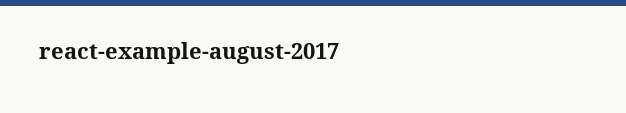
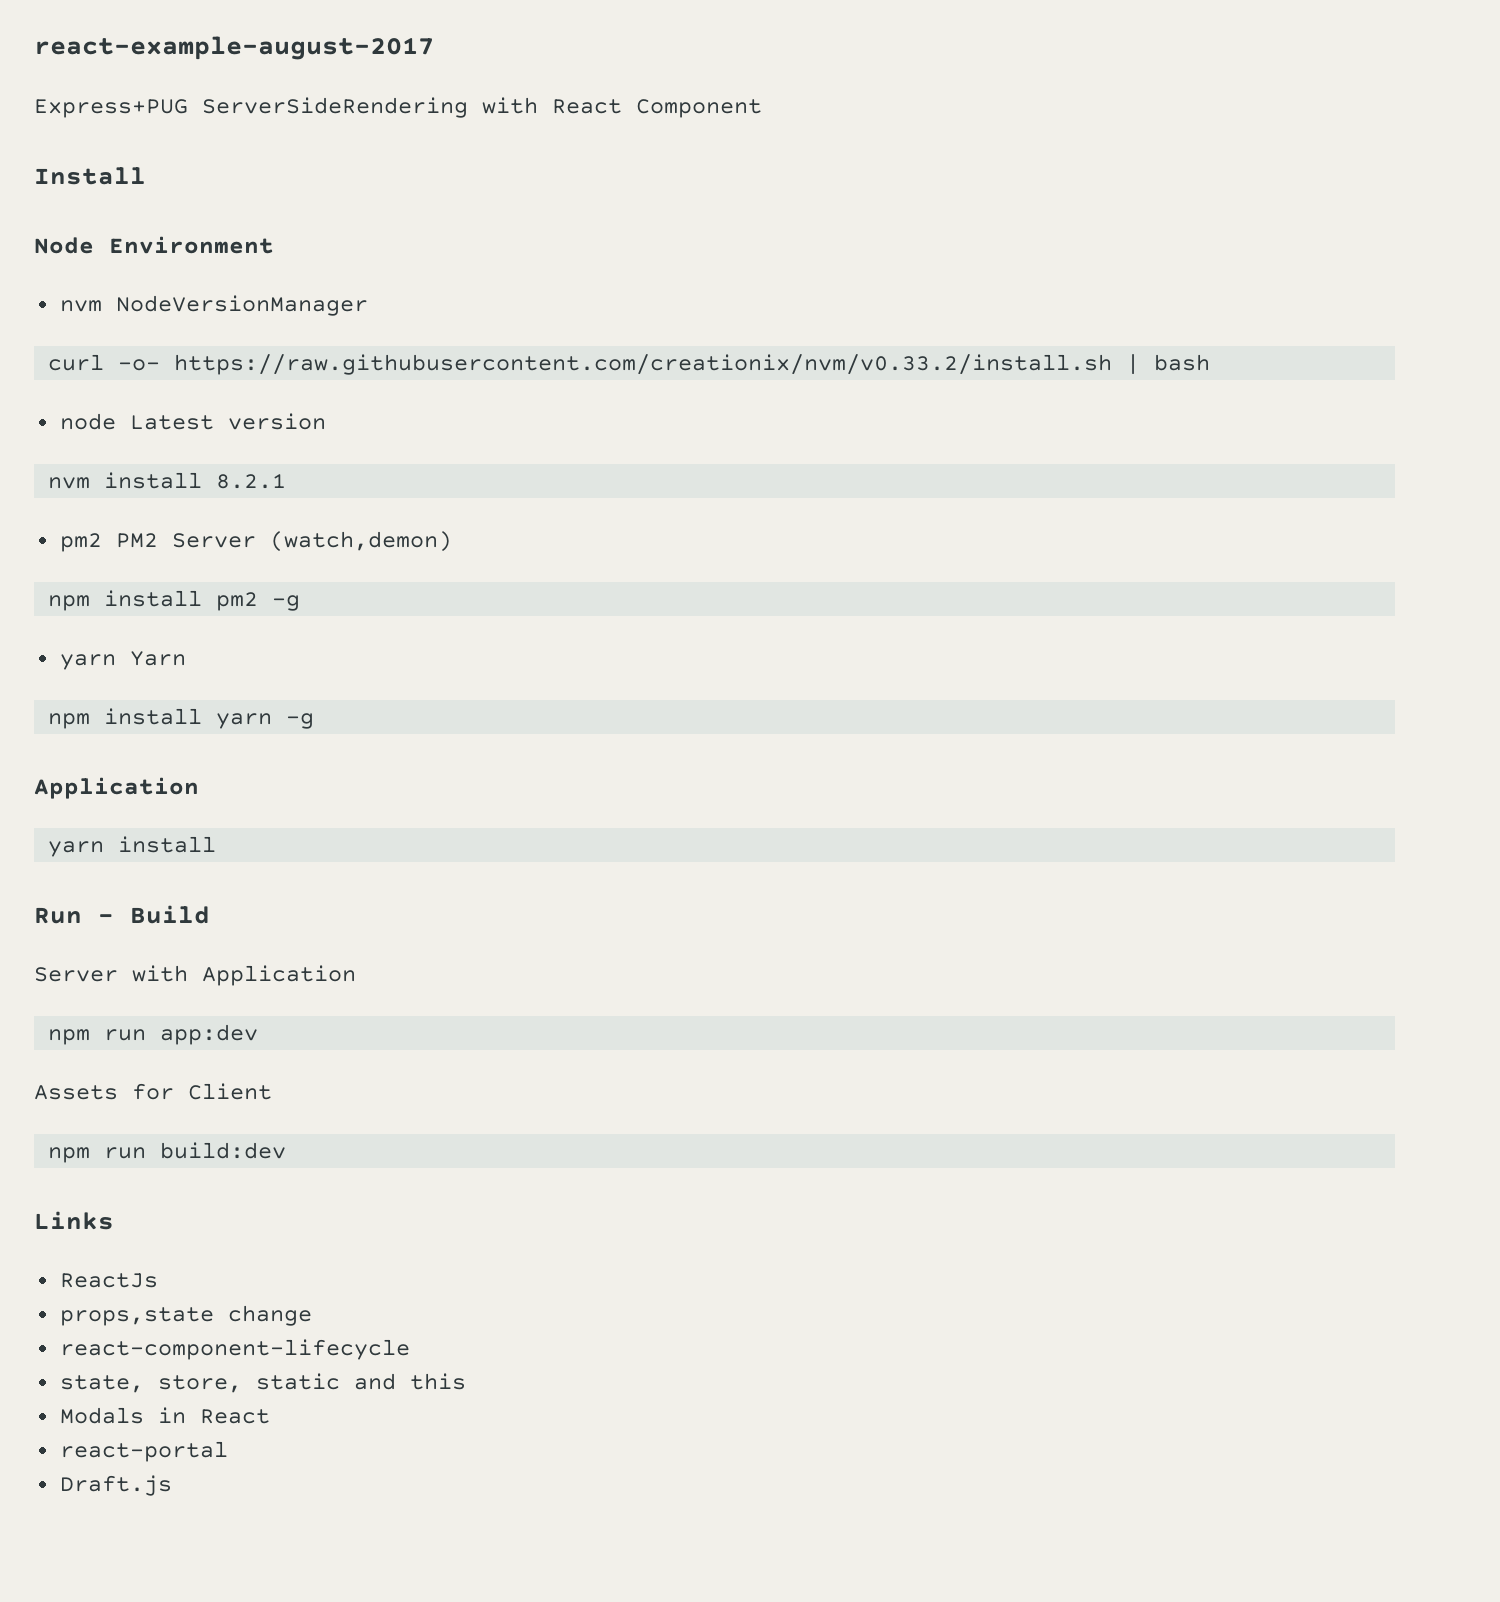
+ Express+PUG ServerSideRendering with React Component
+ Install
+ Node Environment
+ nvm NodeVersionManager
+ curl -o- https://raw.githubusercontent.com/creationix/nvm/v0.33.2/install.sh | bash
+ node Latest version
+ nvm install 8.2.1
+ pm2 PM2 Server (watch,demon)
+ npm install pm2 -g
+ yarn Yarn
+ npm install yarn -g
+ Application
+ yarn install
+ Run - Build
+ Server with Application
+ npm run app:dev
+ Assets for Client
+ npm run build:dev
+ Links
+ ReactJs
+ props,state change
+ react-component-lifecycle
+ state, store, static and this
+ Modals in React
+ react-portal
+ Draft.js

